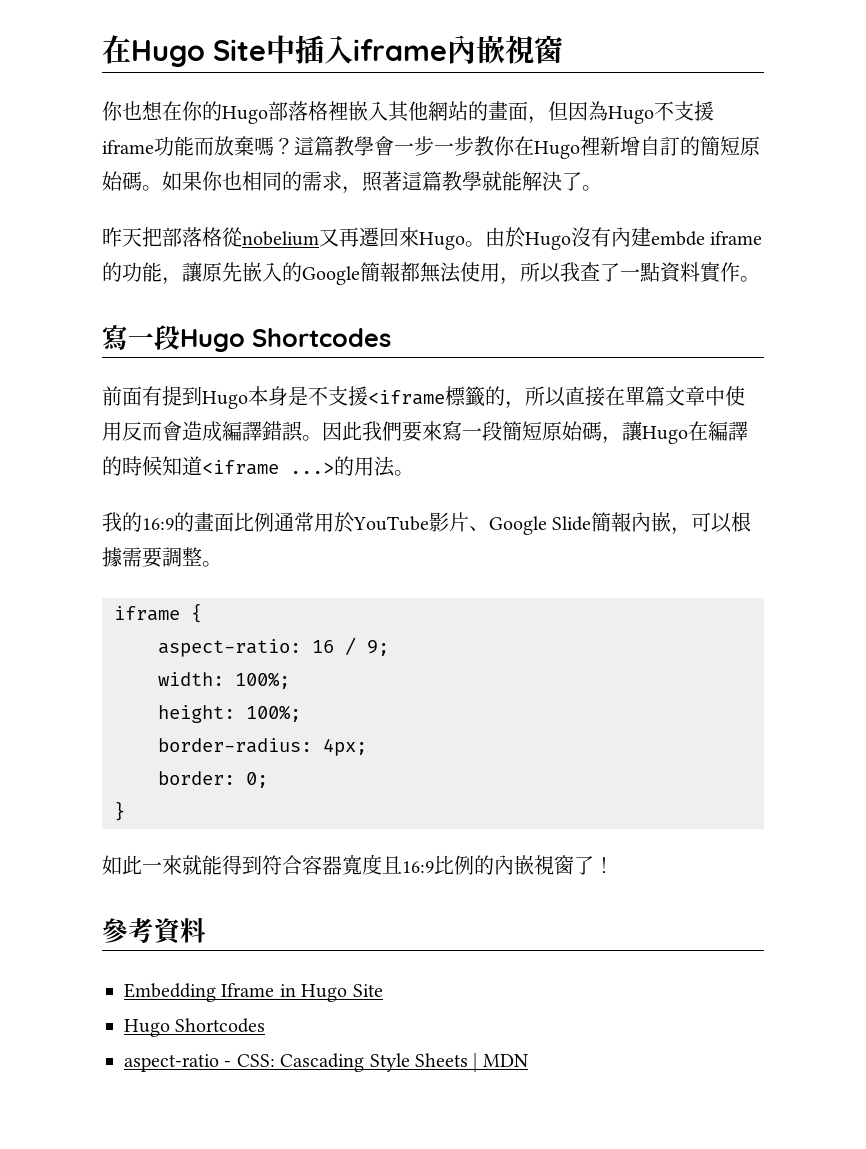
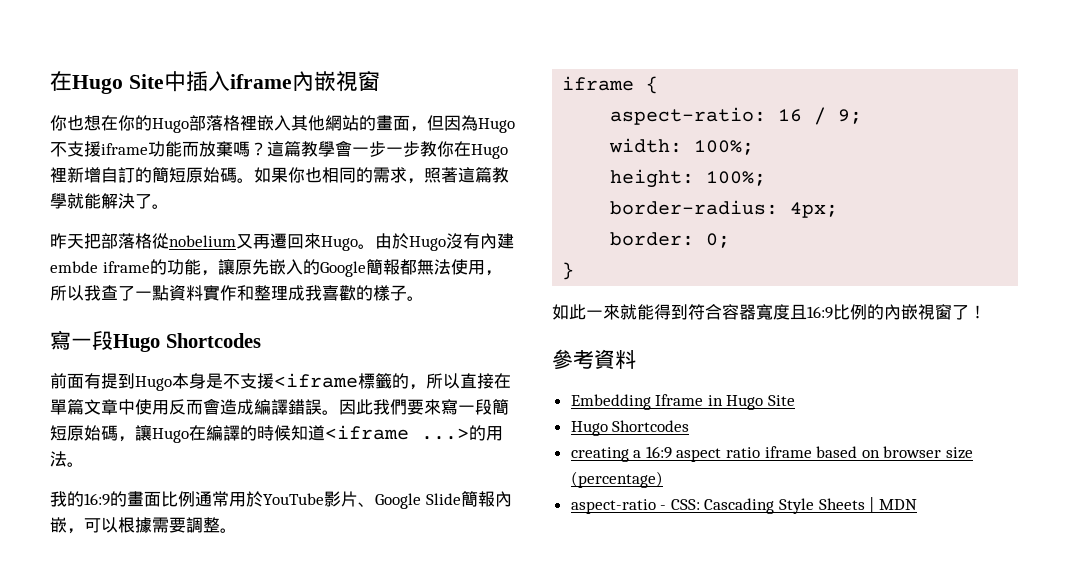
- 由於Hugo沒有內建embde iframe的功能，讓原先嵌入的Google簡報都無法使用，所以我查了一點資料實作。
+ 由於Hugo沒有內建embde iframe的功能，讓原先嵌入的Google簡報都無法使用，所以我查了一點資料實作和整理成我喜歡的樣子。
+ creating a 16:9 aspect ratio iframe based on browser size (percentage)

